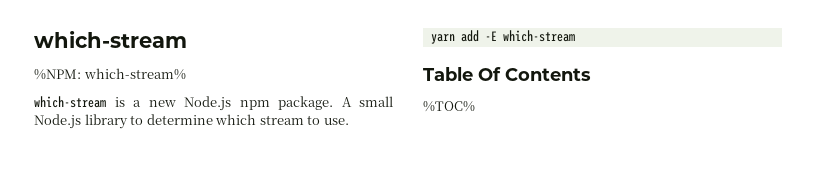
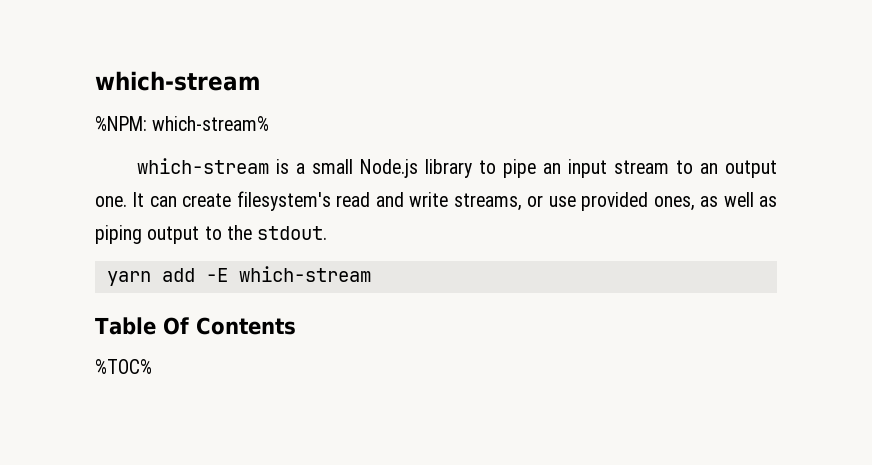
- which-stream is a new Node.js npm package. A small Node.js library to determine which stream to use.
+ which-stream is a small Node.js library to pipe an input stream to an output one. It can create filesystem's read and write streams, or use provided ones, as well as piping output to the stdout.

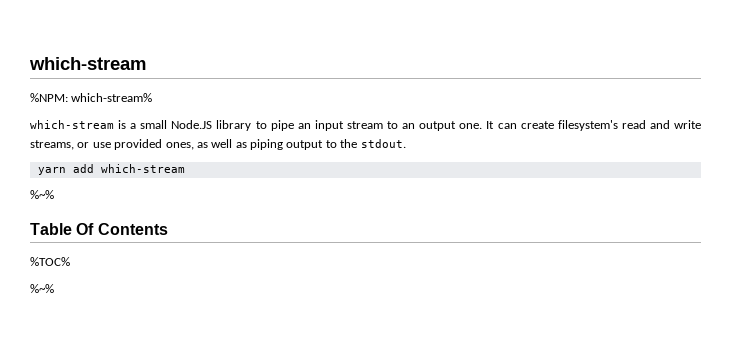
- which-stream is a small Node.js library to pipe an input stream to an output one.
+ which-stream is a small Node.JS library to pipe an input stream to an output one.
- yarn add -E which-stream
+ yarn add which-stream
+ %~%
  %TOC%
+ %~%

